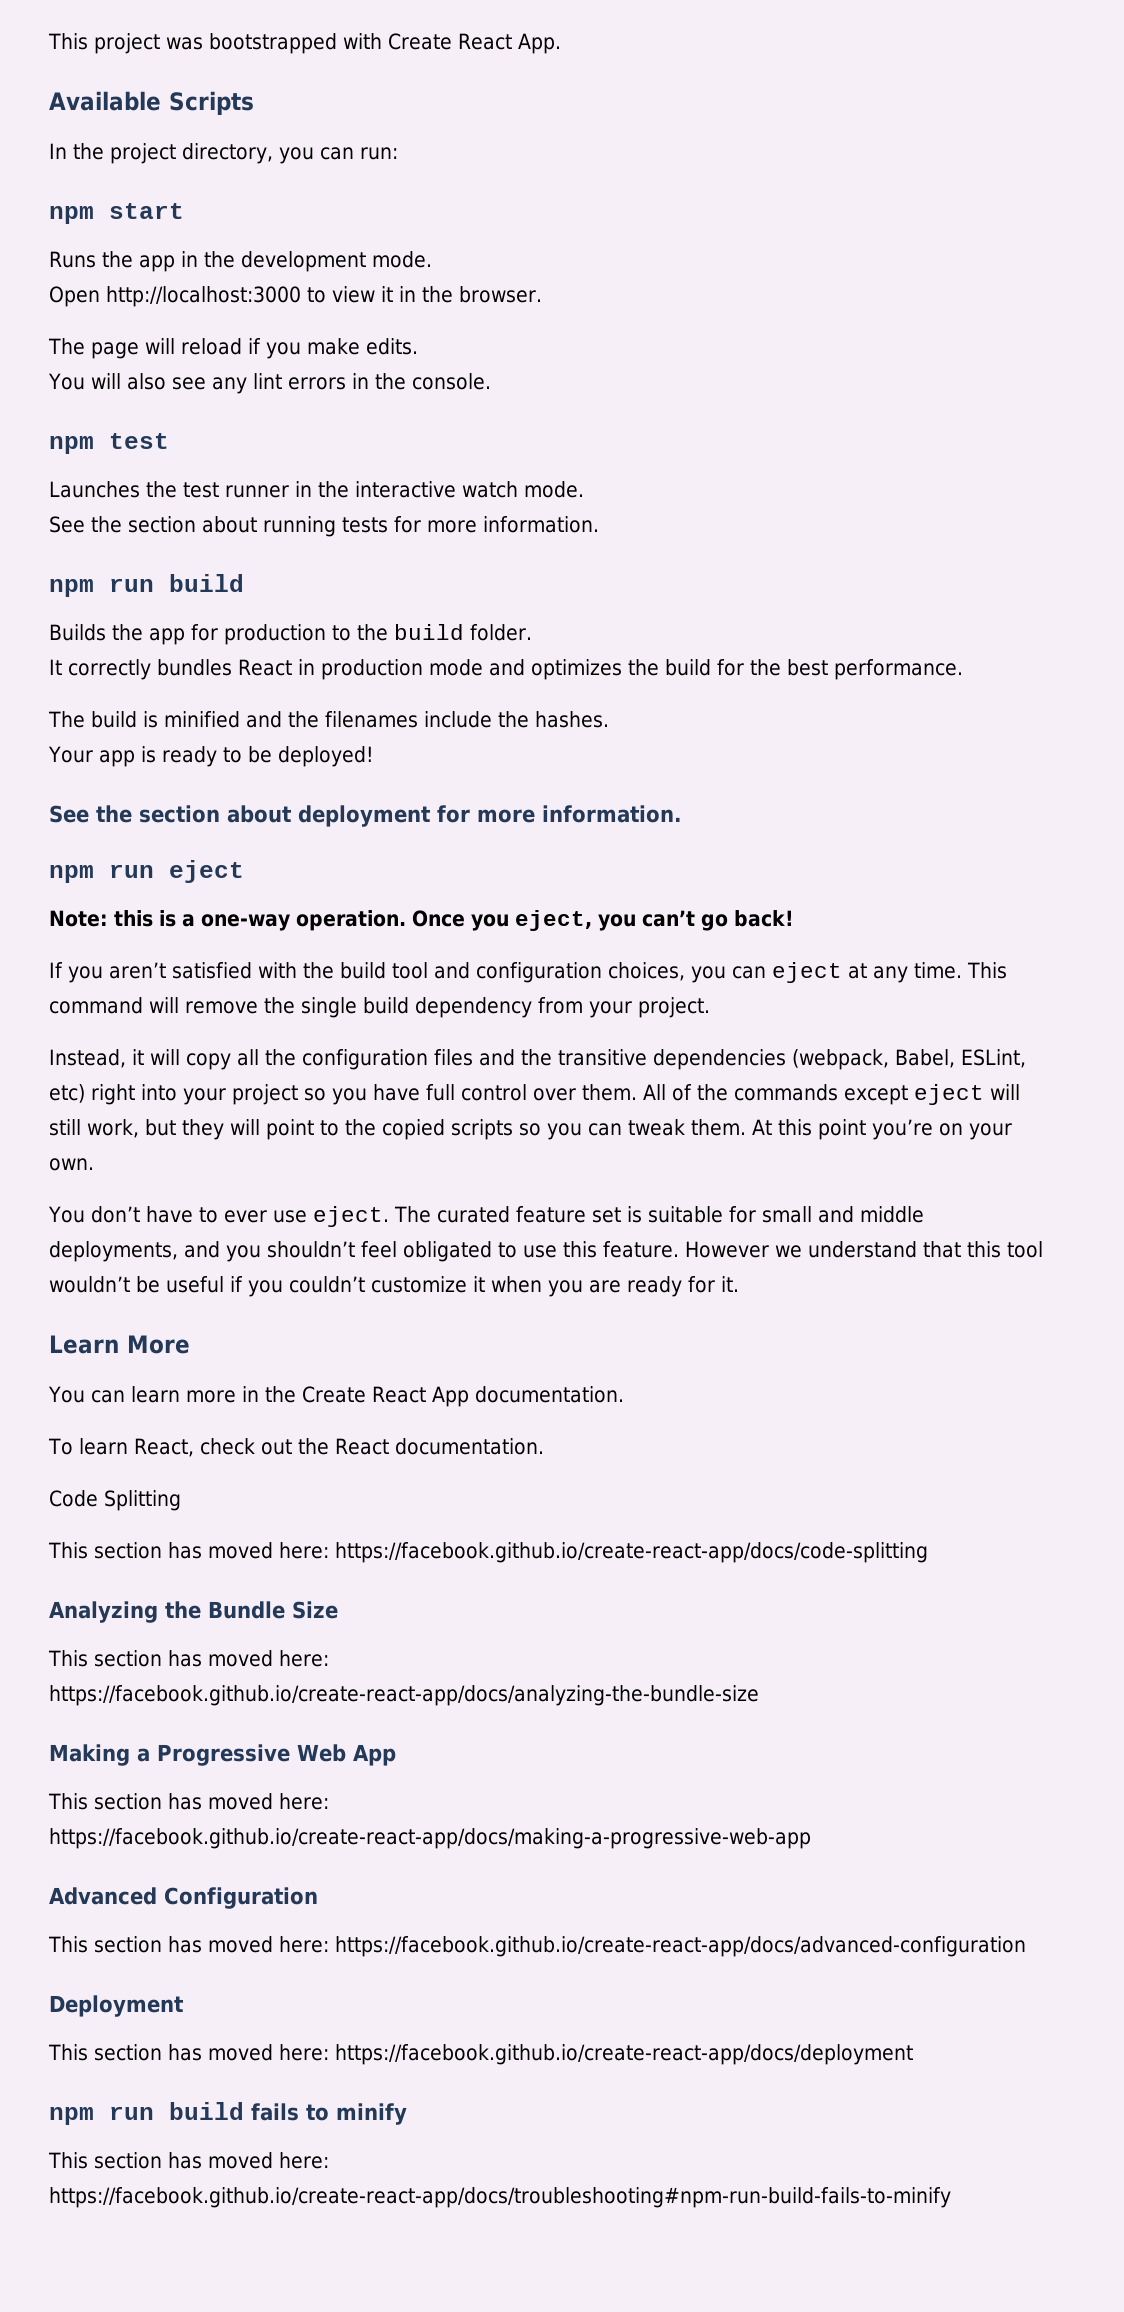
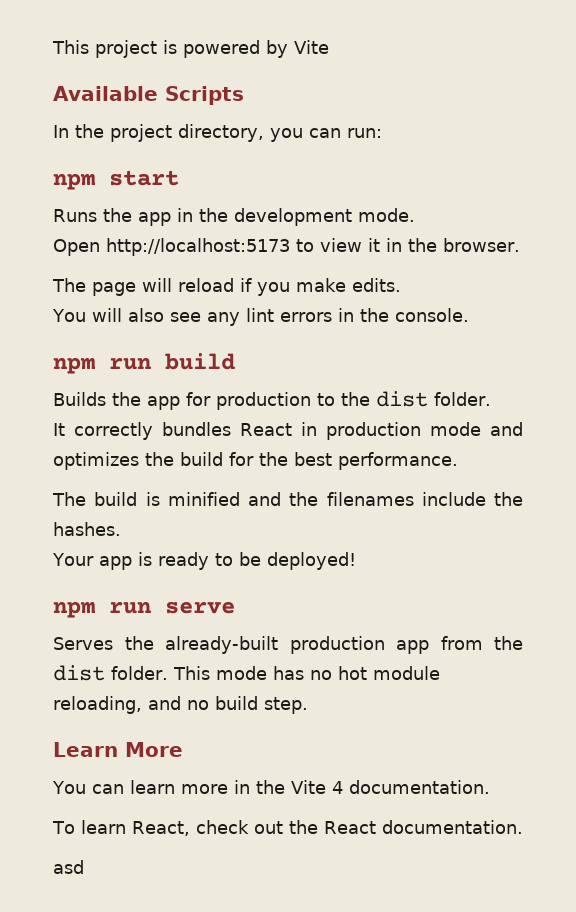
- This project was bootstrapped with Create React App.
+ This project is powered by Vite
- Open http://localhost:3000 to view it in the browser.
+ Open http://localhost:5173 to view it in the browser.
- npm test
- Launches the test runner in the interactive watch mode.
- See the section about running tests for more information.
- Builds the app for production to the build folder.
+ Builds the app for production to the dist folder.
- See the section about deployment for more information.
- npm run eject
- Note: this is a one-way operation. Once you eject, you can’t go back!
- If you aren’t satisfied with the build tool and configuration choices, you can eject at any time. This command will remove the single build dependency from your project.
- Instead, it will copy all the configuration files and the transitive dependencies (webpack, Babel, ESLint, etc) right into your project so you have full control over them. All of the commands except eject will still work, but they will point to the copied scripts so you can tweak them. At this point you’re on your own.
- You don’t have to ever use eject. The curated feature set is suitable for small and middle deployments, and you shouldn’t feel obligated to use this feature. However we understand that this tool wouldn’t be useful if you couldn’t customize it when you are ready for it.
+ npm run serve
+ Serves the already-built production app from the dist folder. This mode has no hot module reloading, and no build step.
- You can learn more in the Create React App documentation.
+ You can learn more in the Vite 4 documentation.
- Code Splitting
- This section has moved here: https://facebook.github.io/create-react-app/docs/code-splitting
- Analyzing the Bundle Size
- This section has moved here: https://facebook.github.io/create-react-app/docs/analyzing-the-bundle-size
- Making a Progressive Web App
- This section has moved here: https://facebook.github.io/create-react-app/docs/making-a-progressive-web-app
- Advanced Configuration
- This section has moved here: https://facebook.github.io/create-react-app/docs/advanced-configuration
- Deployment
- This section has moved here: https://facebook.github.io/create-react-app/docs/deployment
- npm run build fails to minify
- This section has moved here: https://facebook.github.io/create-react-app/docs/troubleshooting#npm-run-build-fails-to-minify
+ asd

